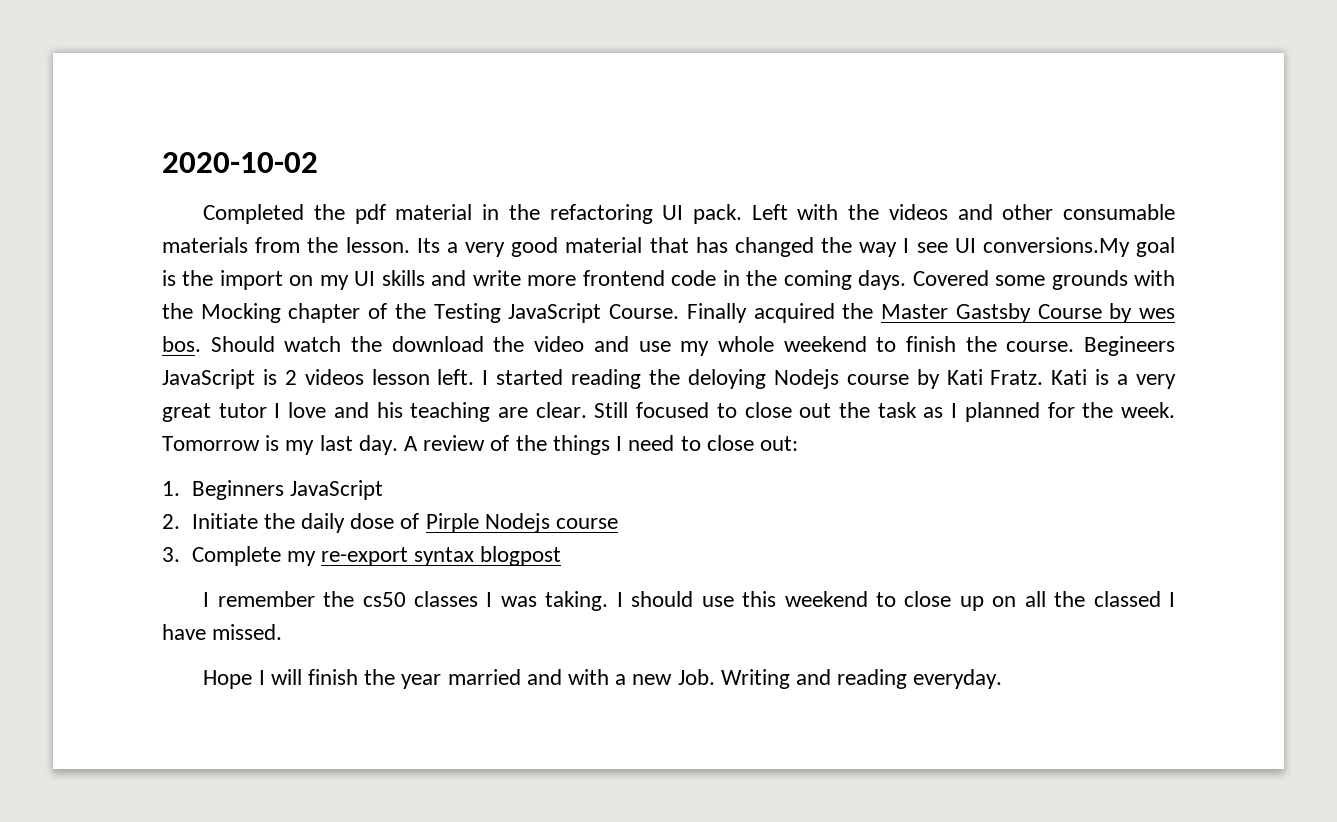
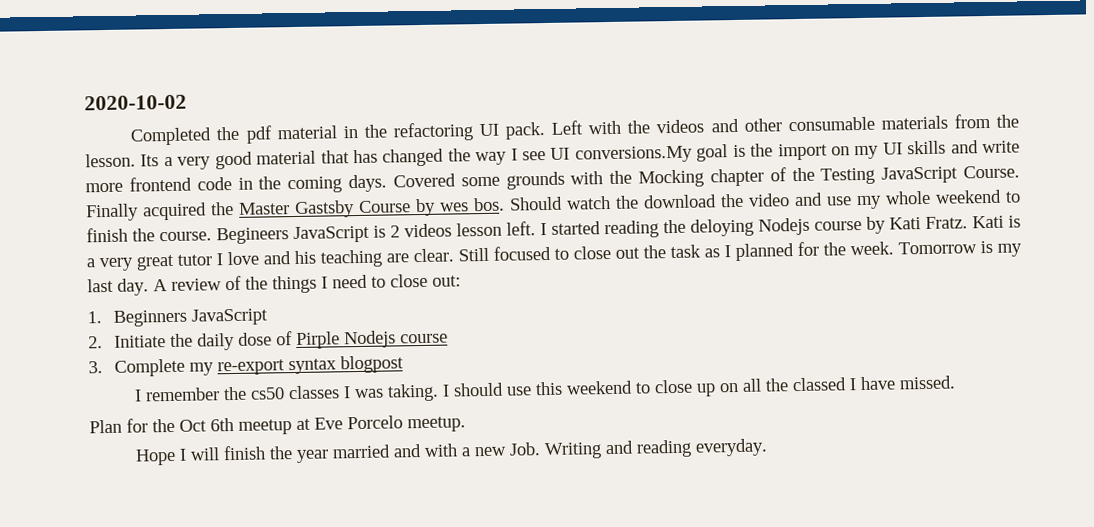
+ Plan for the Oct 6th meetup at Eve Porcelo meetup.

